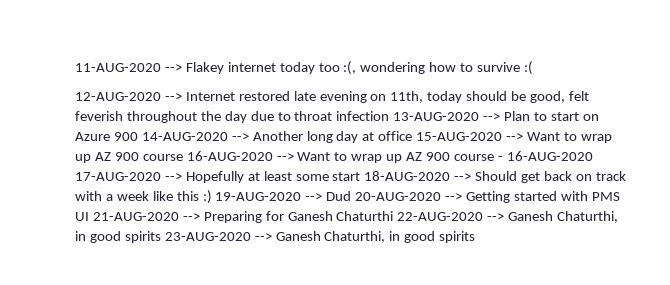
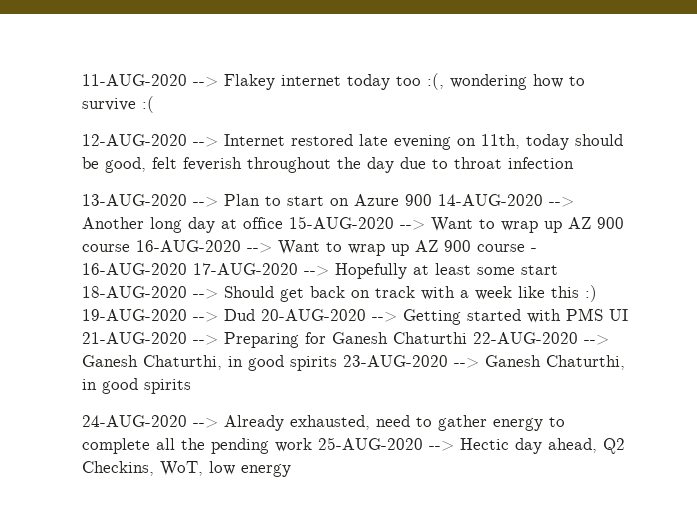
- 12-AUG-2020 --> Internet restored late evening on 11th, today should be good, felt feverish throughout the day due to throat infection 13-AUG-2020 --> Plan to start on Azure 900 14-AUG-2020 --> Another long day at office 15-AUG-2020 --> Want to wrap up AZ 900 course 16-AUG-2020 --> Want to wrap up AZ 900 course - 16-AUG-2020 17-AUG-2020 --> Hopefully at least some start 18-AUG-2020 --> Should get back on track with a week like this :)
+ 12-AUG-2020 --> Internet restored late evening on 11th, today should be good, felt feverish throughout the day due to throat infection
+ 13-AUG-2020 --> Plan to start on Azure 900 14-AUG-2020 --> Another long day at office 15-AUG-2020 --> Want to wrap up AZ 900 course 16-AUG-2020 --> Want to wrap up AZ 900 course - 16-AUG-2020 17-AUG-2020 --> Hopefully at least some start 18-AUG-2020 --> Should get back on track with a week like this :)
+ 24-AUG-2020 --> Already exhausted, need to gather energy to complete all the pending work 25-AUG-2020 --> Hectic day ahead, Q2 Checkins, WoT, low energy

